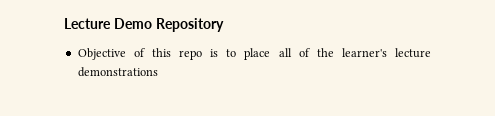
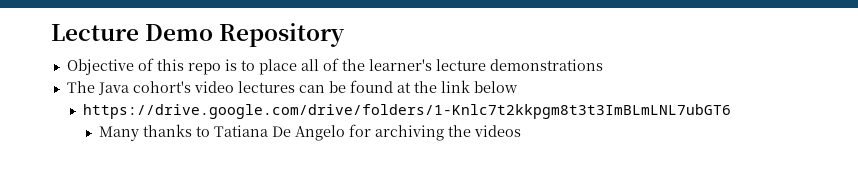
+ The Java cohort's video lectures can be found at the link below
+ https://drive.google.com/drive/folders/1-Knlc7t2kkpgm8t3t3ImBLmLNL7ubGT6
+ Many thanks to Tatiana De Angelo for archiving the videos

